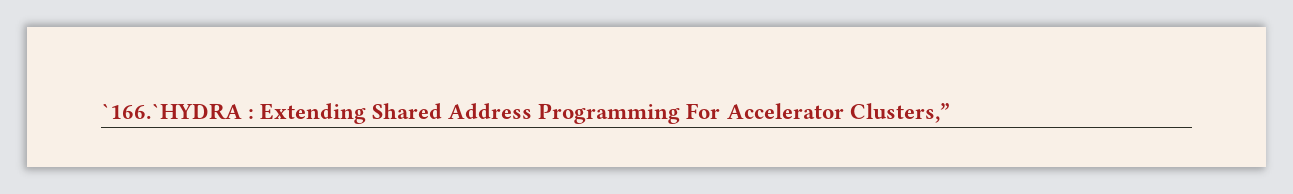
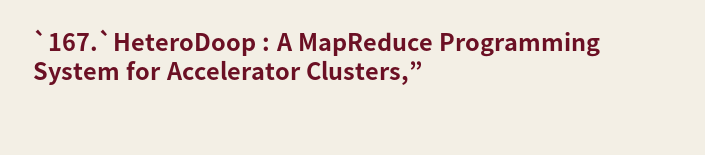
- `166.`HYDRA : Extending Shared Address Programming For Accelerator Clusters,”
+ `167.`HeteroDoop : A MapReduce Programming System for Accelerator Clusters,”

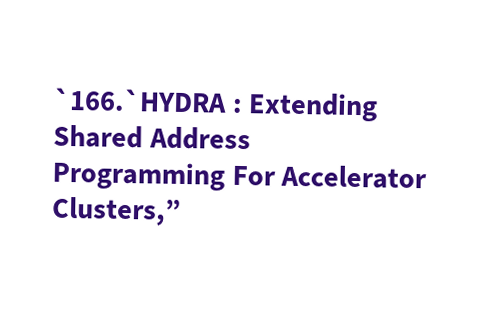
- `167.`HeteroDoop : A MapReduce Programming System for Accelerator Clusters,”
+ `166.`HYDRA : Extending Shared Address Programming For Accelerator Clusters,”

